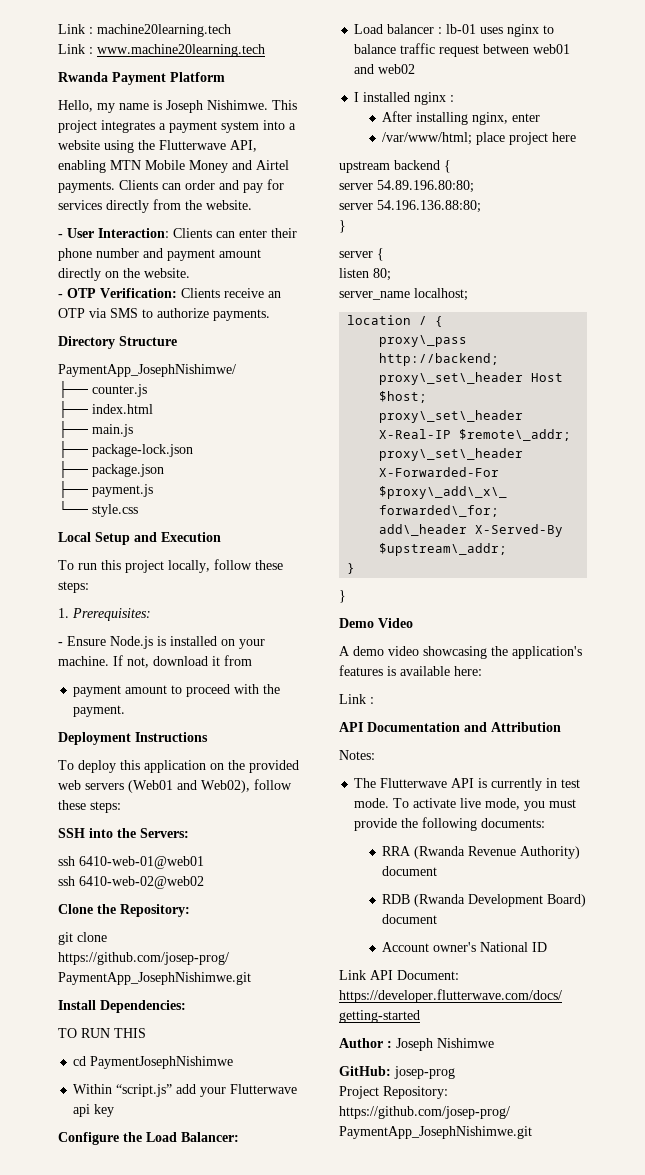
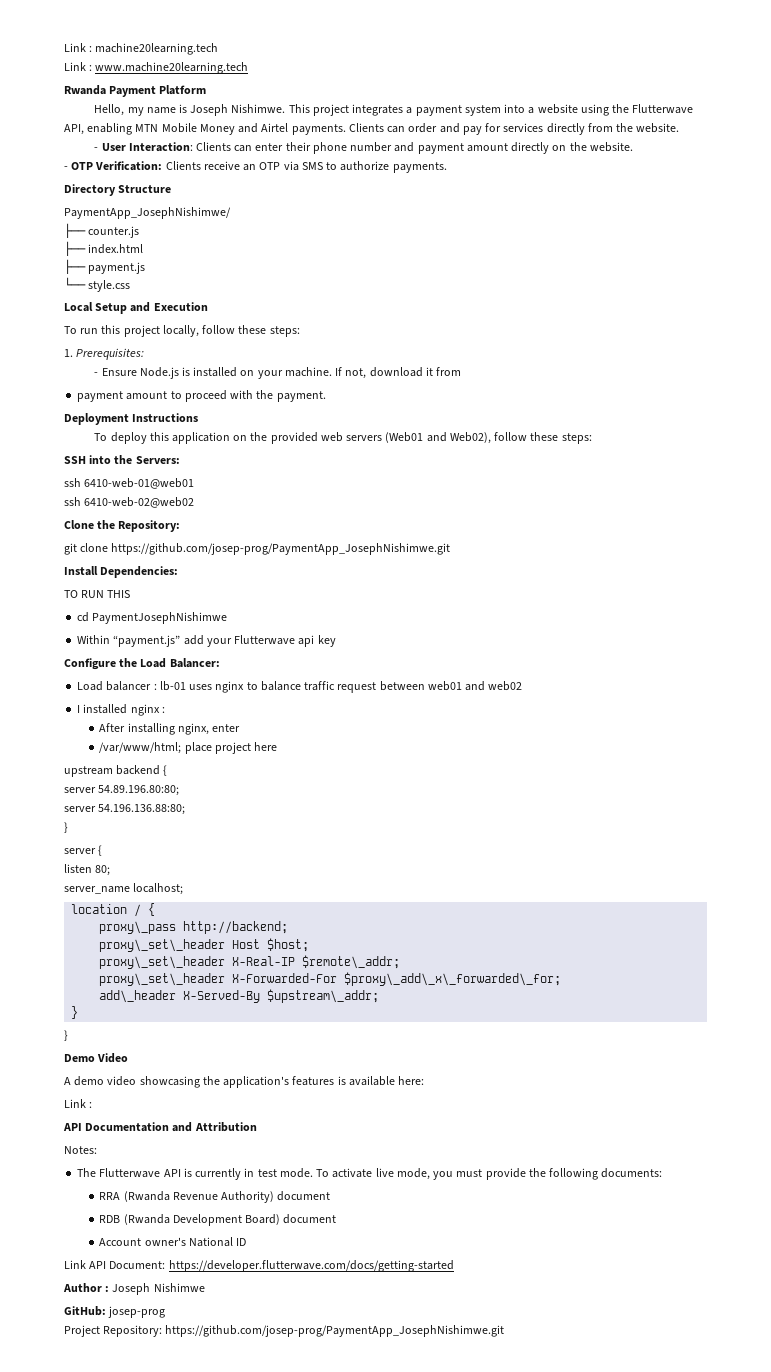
- ├── main.js
- ├── package-lock.json
- ├── package.json
- Within “script.js” add your Flutterwave api key
+ Within “payment.js” add your Flutterwave api key

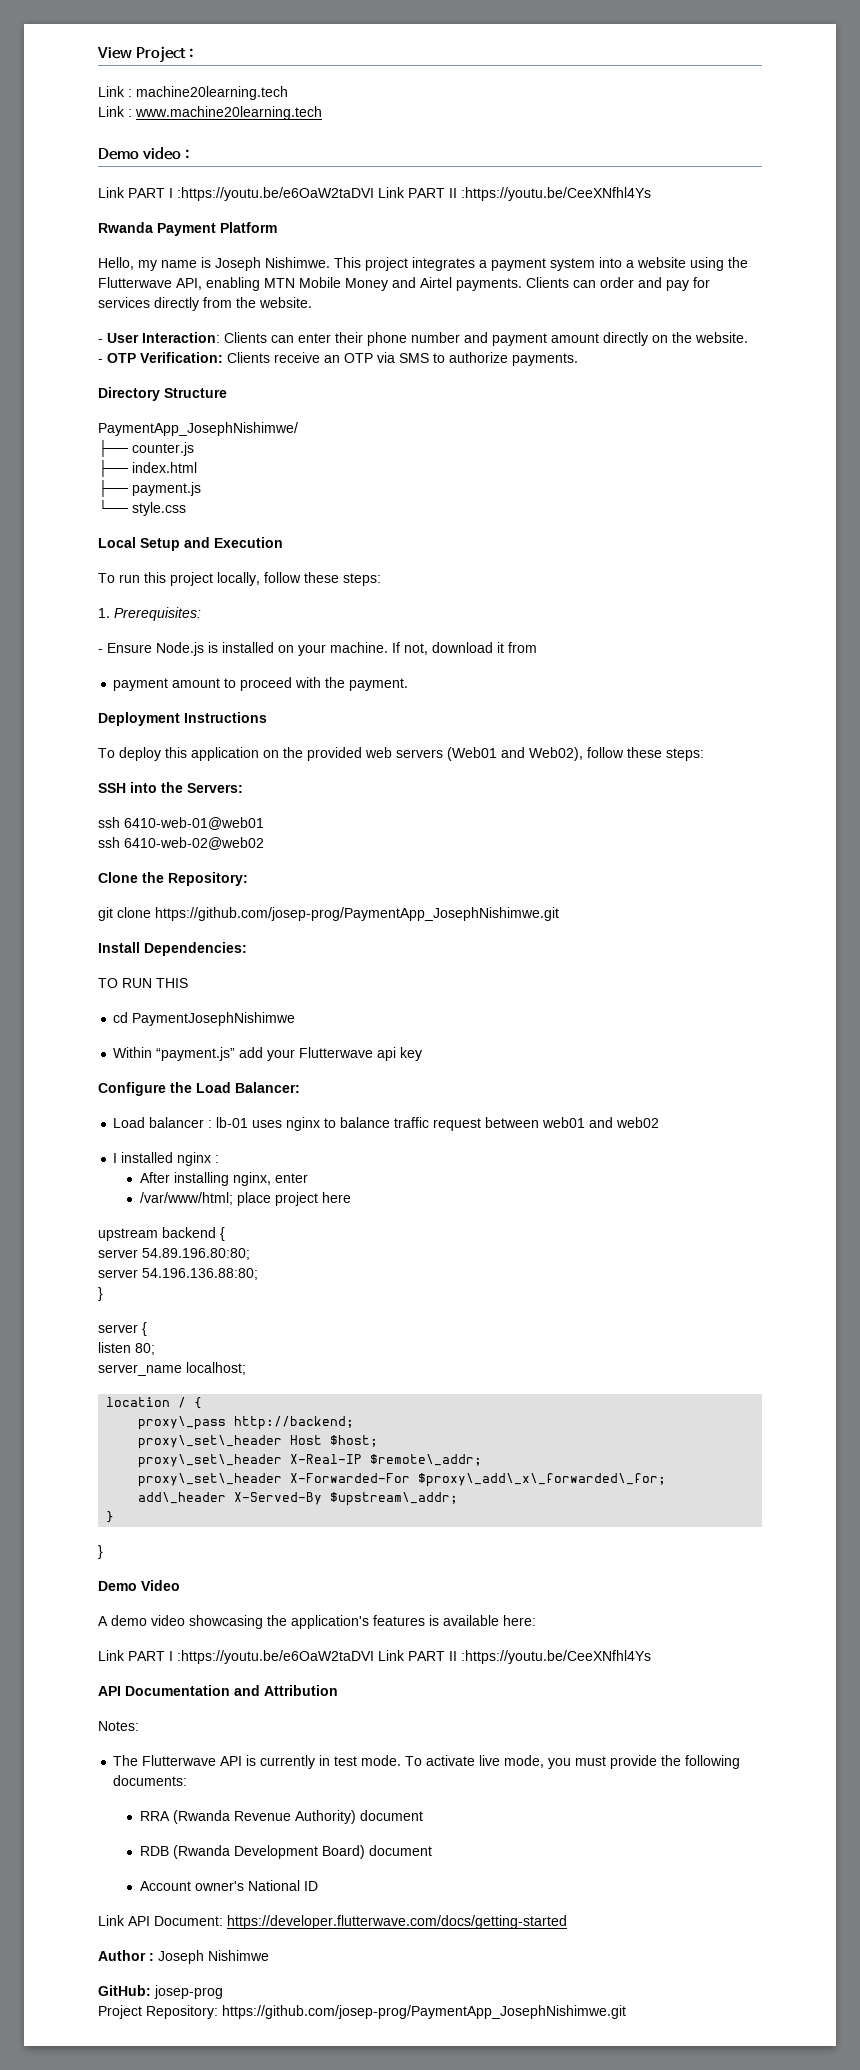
+ View Project :
+ Demo video :
+ Link PART I :https://youtu.be/e6OaW2taDVI Link PART II :https://youtu.be/CeeXNfhl4Ys
  A demo video showcasing the application's features is available here:
- Link :
+ Link PART I :https://youtu.be/e6OaW2taDVI Link PART II :https://youtu.be/CeeXNfhl4Ys

